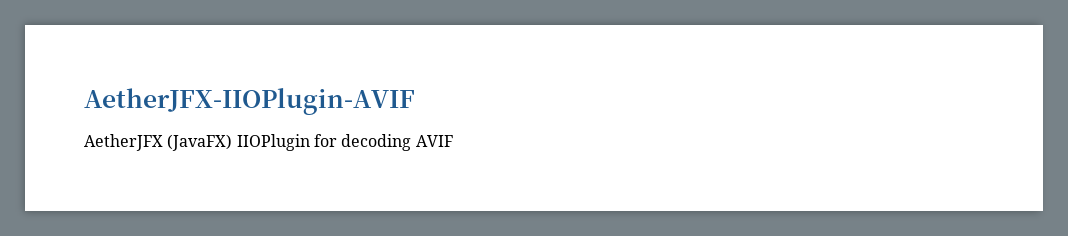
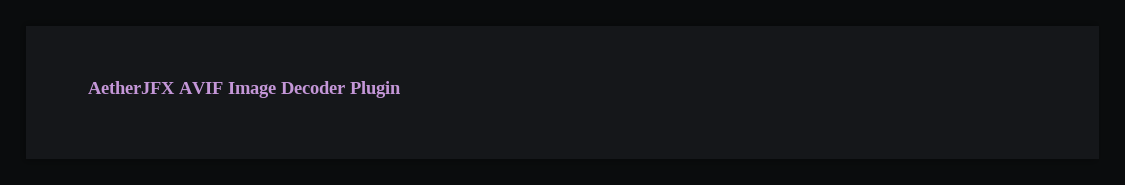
- AetherJFX-IIOPlugin-AVIF
- AetherJFX (JavaFX) IIOPlugin for decoding AVIF
+ AetherJFX AVIF Image Decoder Plugin

